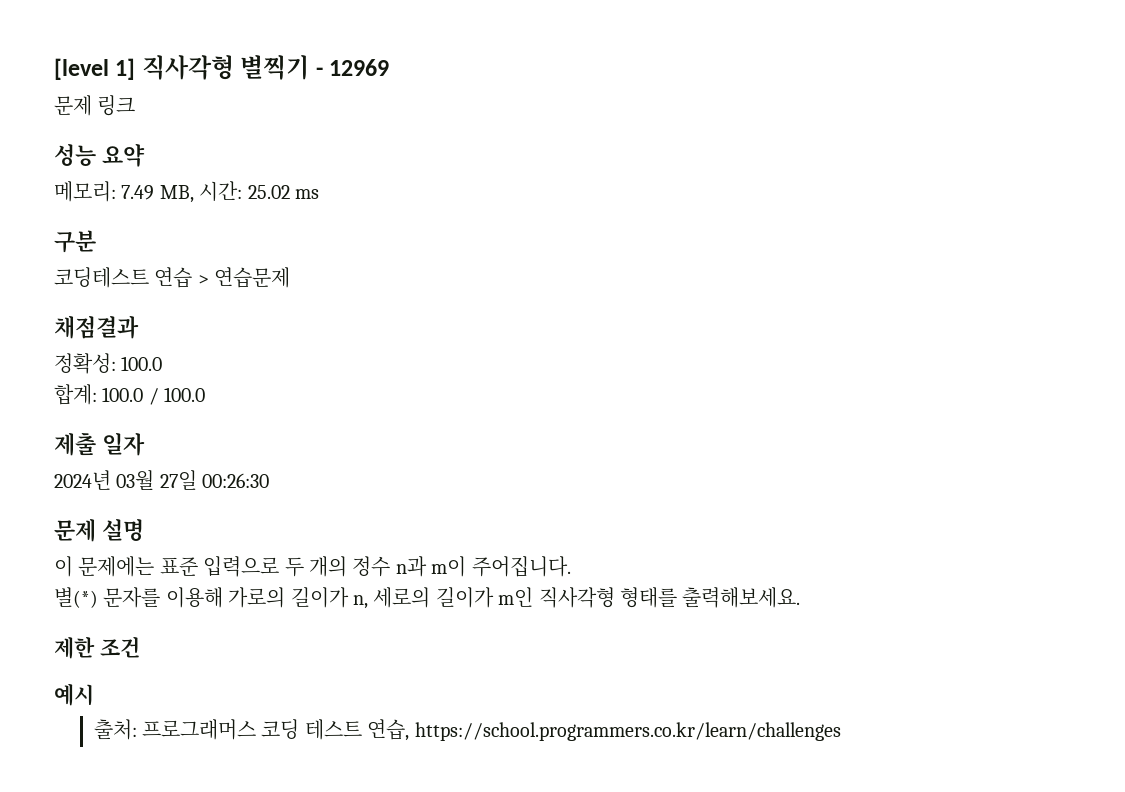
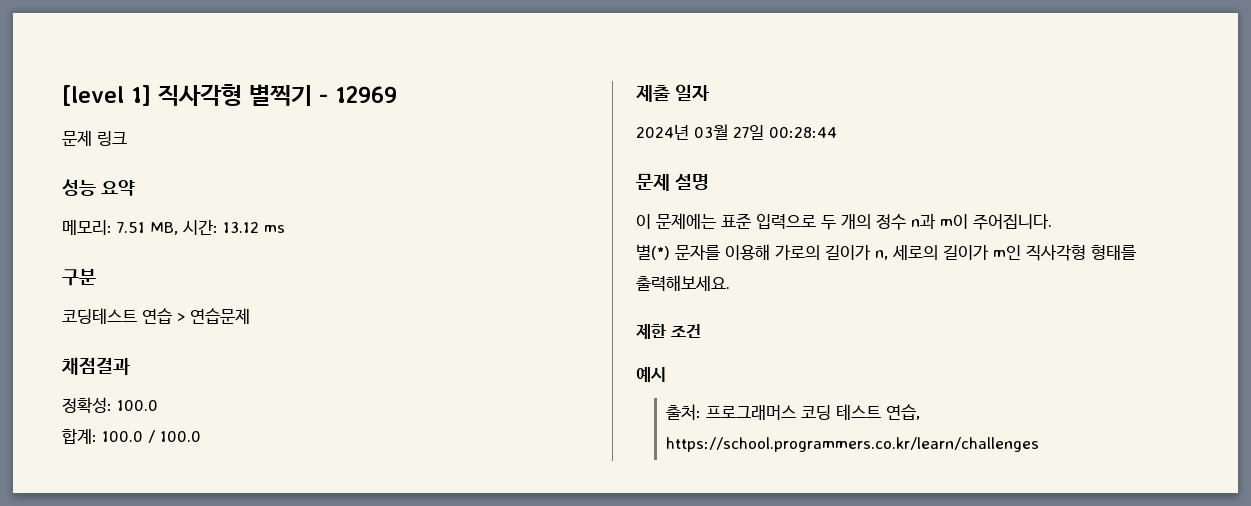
- 메모리: 7.49 MB, 시간: 25.02 ms
+ 메모리: 7.51 MB, 시간: 13.12 ms
- 2024년 03월 27일 00:26:30
+ 2024년 03월 27일 00:28:44

